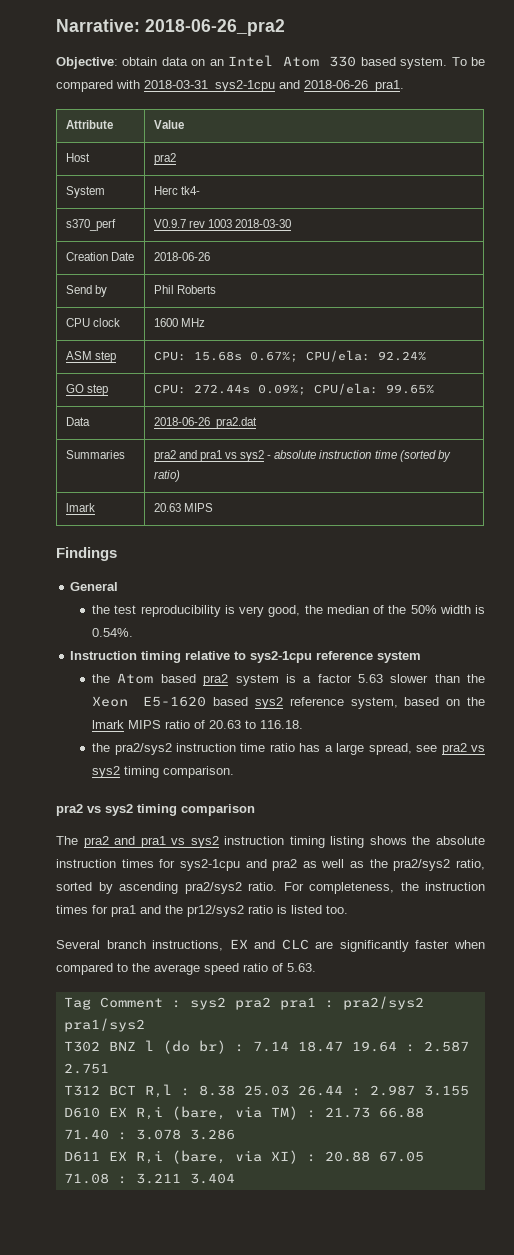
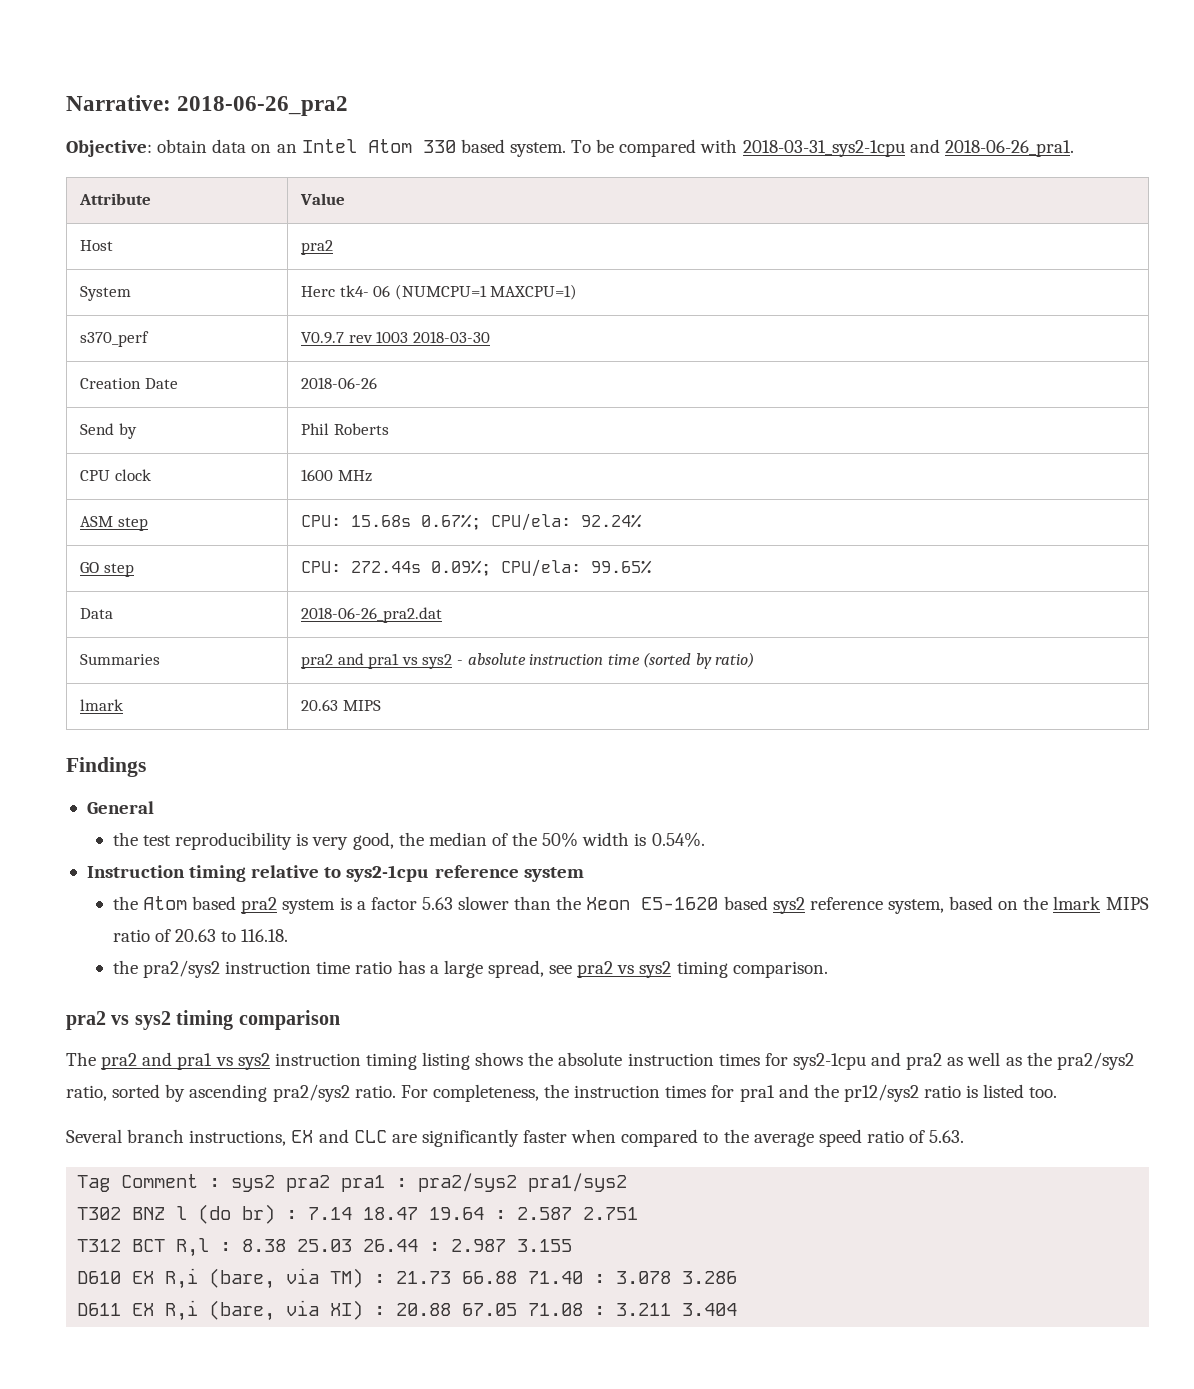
- System | Herc tk4-
+ System | Herc tk4- 06 (NUMCPU=1 MAXCPU=1)

